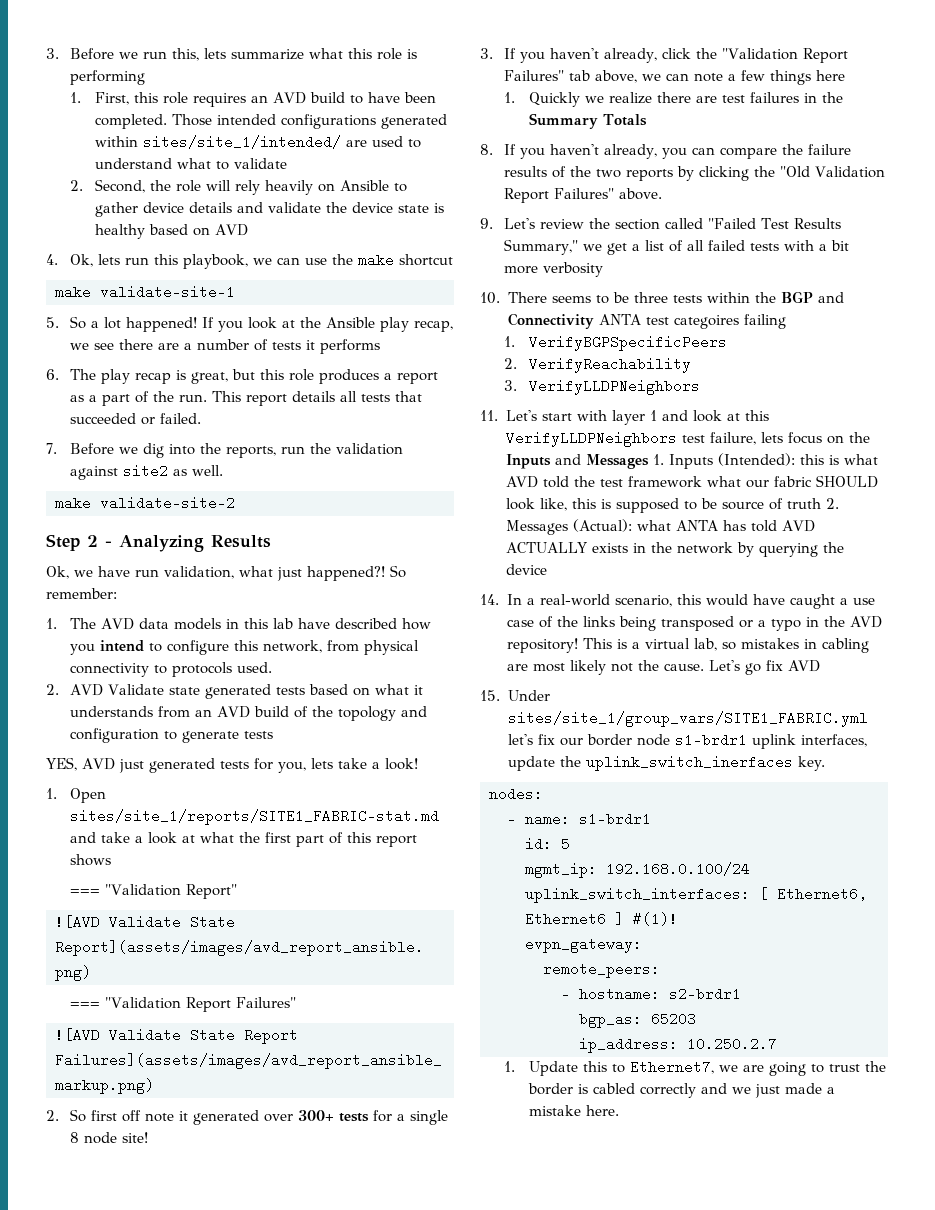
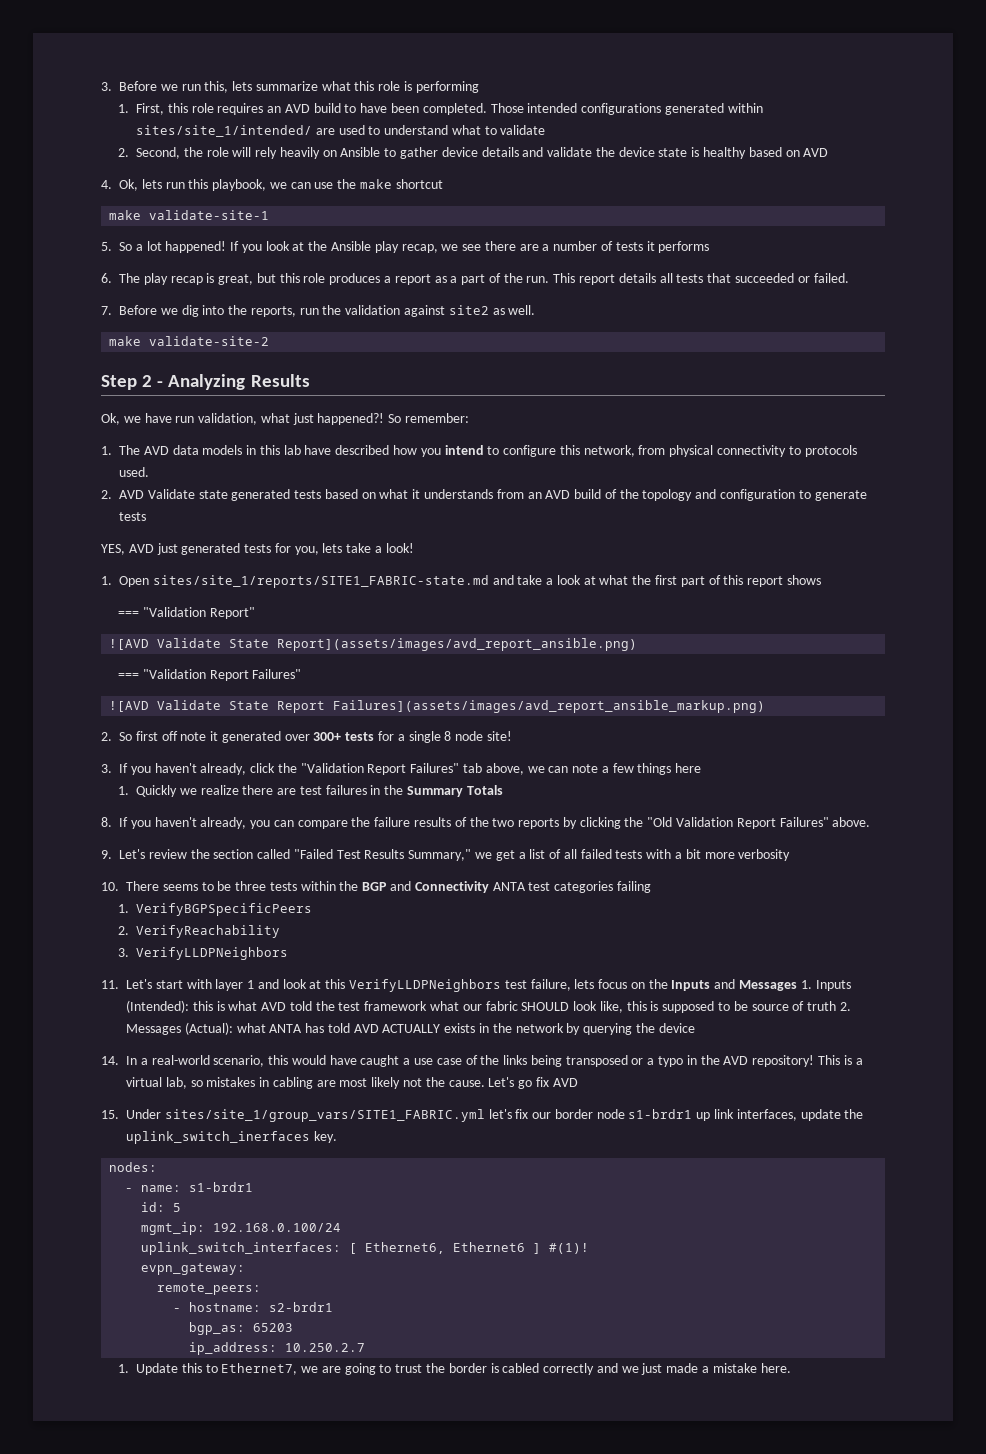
- 1. Open sites/site_1/reports/SITE1_FABRIC-stat.md and take a look at what the first part of this report shows
+ 1. Open sites/site_1/reports/SITE1_FABRIC-state.md and take a look at what the first part of this report shows
- 10. There seems to be three tests within the BGP and Connectivity ANTA test categoires failing
+ 10. There seems to be three tests within the BGP and Connectivity ANTA test categories failing
- 15. Under sites/site_1/group_vars/SITE1_FABRIC.yml let's fix our border node s1-brdr1 uplink interfaces, update the uplink_switch_inerfaces key.
+ 15. Under sites/site_1/group_vars/SITE1_FABRIC.yml let's fix our border node s1-brdr1 up link interfaces, update the uplink_switch_inerfaces key.

